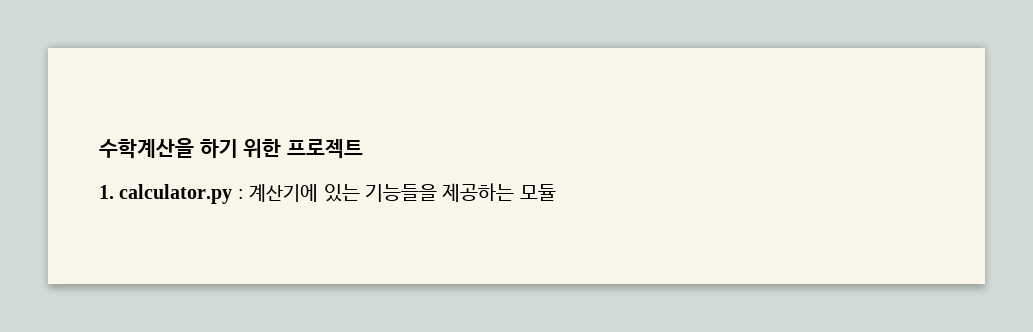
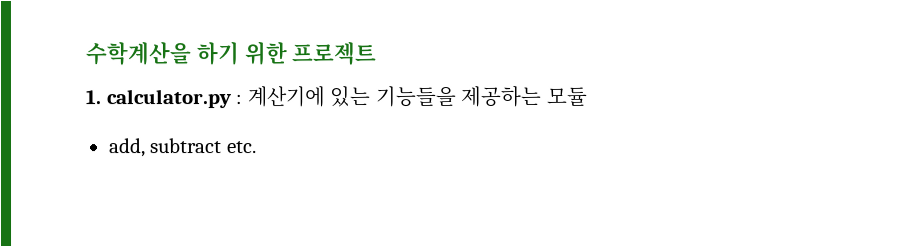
+ add, subtract etc.

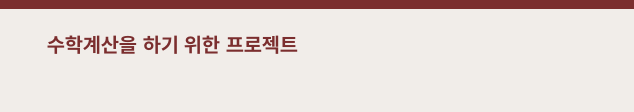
- 1. calculator.py : 계산기에 있는 기능들을 제공하는 모듈
- add, subtract etc.

